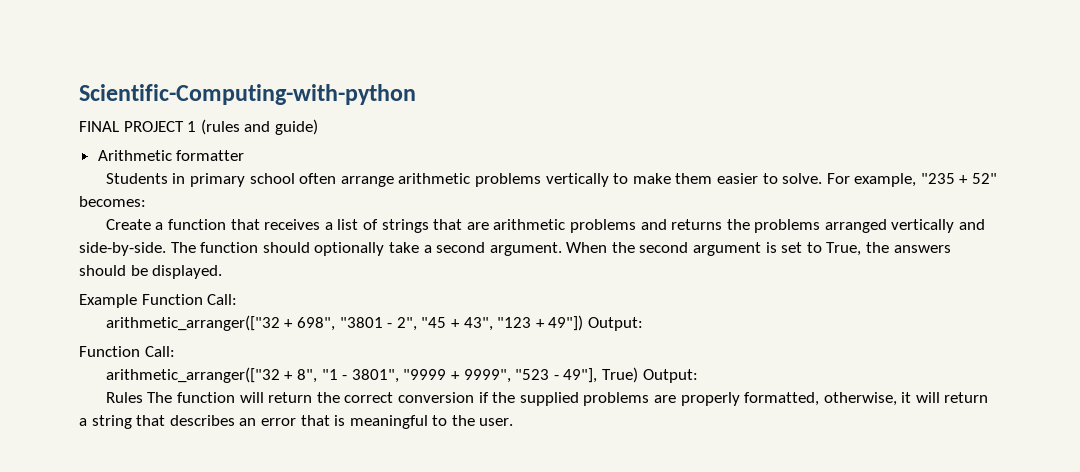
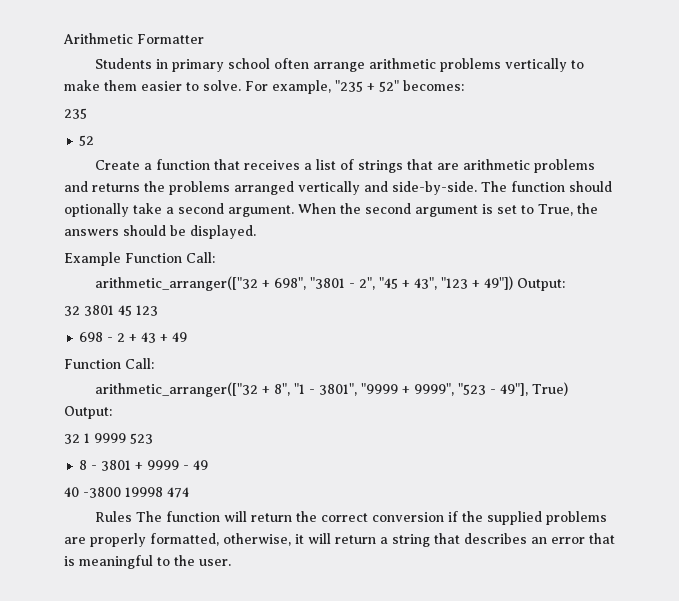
- Scientific-Computing-with-python
- FINAL PROJECT 1 (rules and guide)
- Arithmetic formatter
+ Arithmetic Formatter
+ 235
+ 52
+ 32 3801 45 123
+ 698 - 2 + 43 + 49
+ 32 1 9999 523
+ 8 - 3801 + 9999 - 49
+ 40 -3800 19998 474

